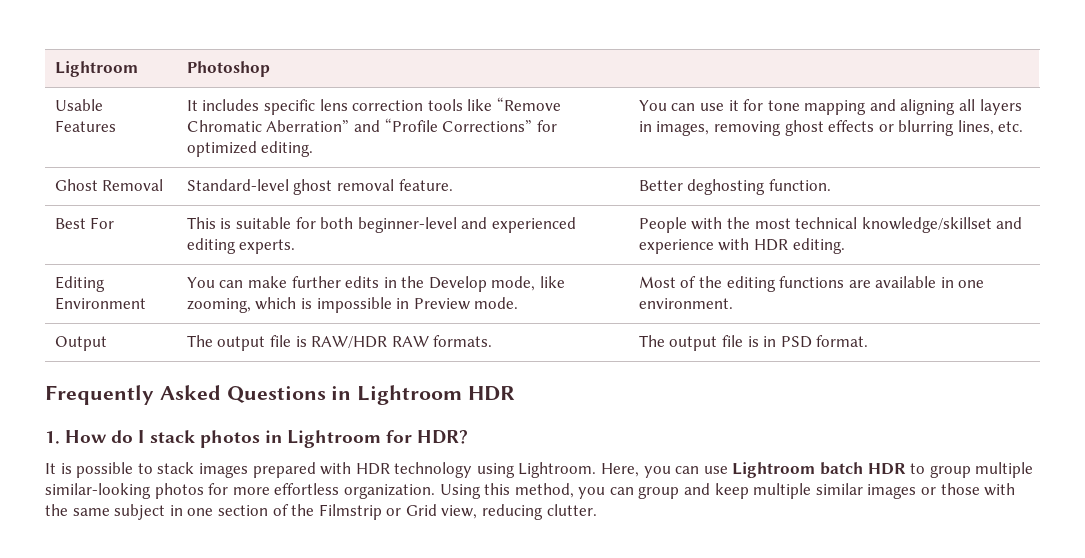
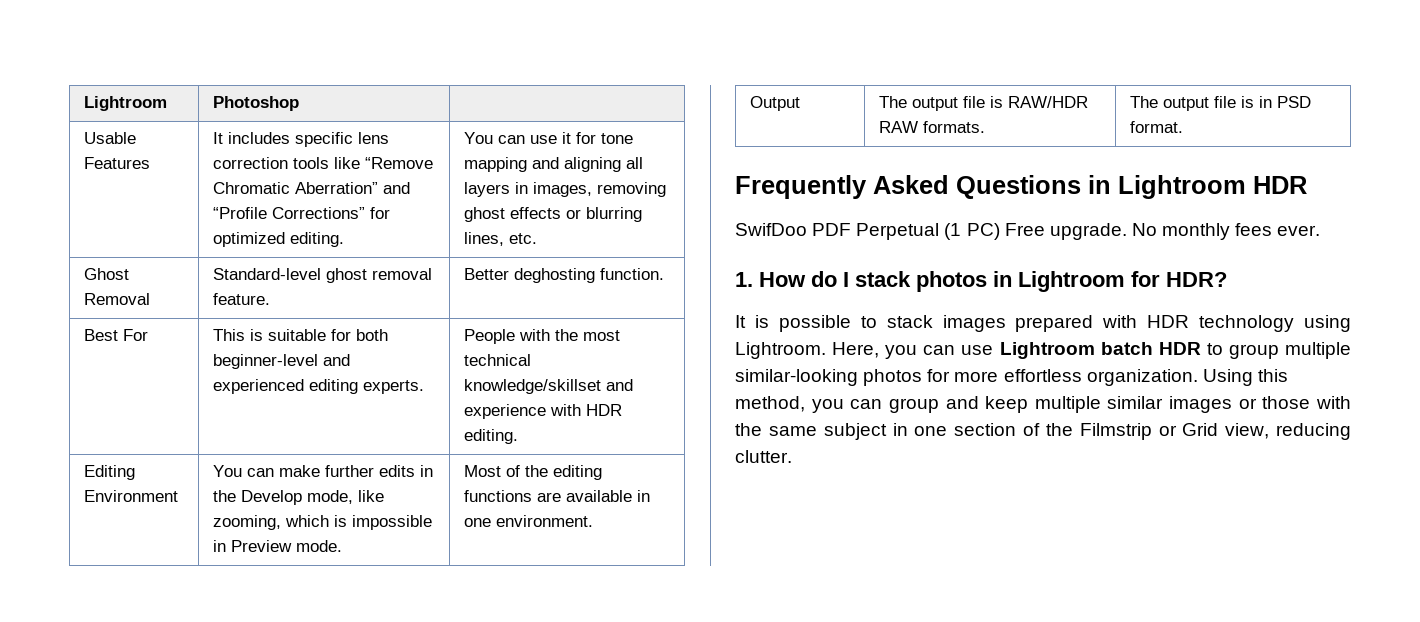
+ SwifDoo PDF Perpetual (1 PC) Free upgrade. No monthly fees ever.

